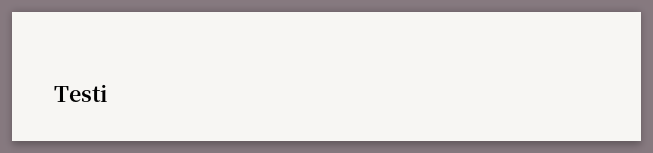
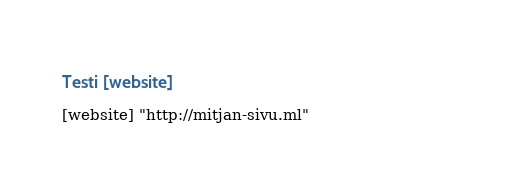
- Testi
+ Testi [website]
+ [website] "http://mitjan-sivu.ml"

